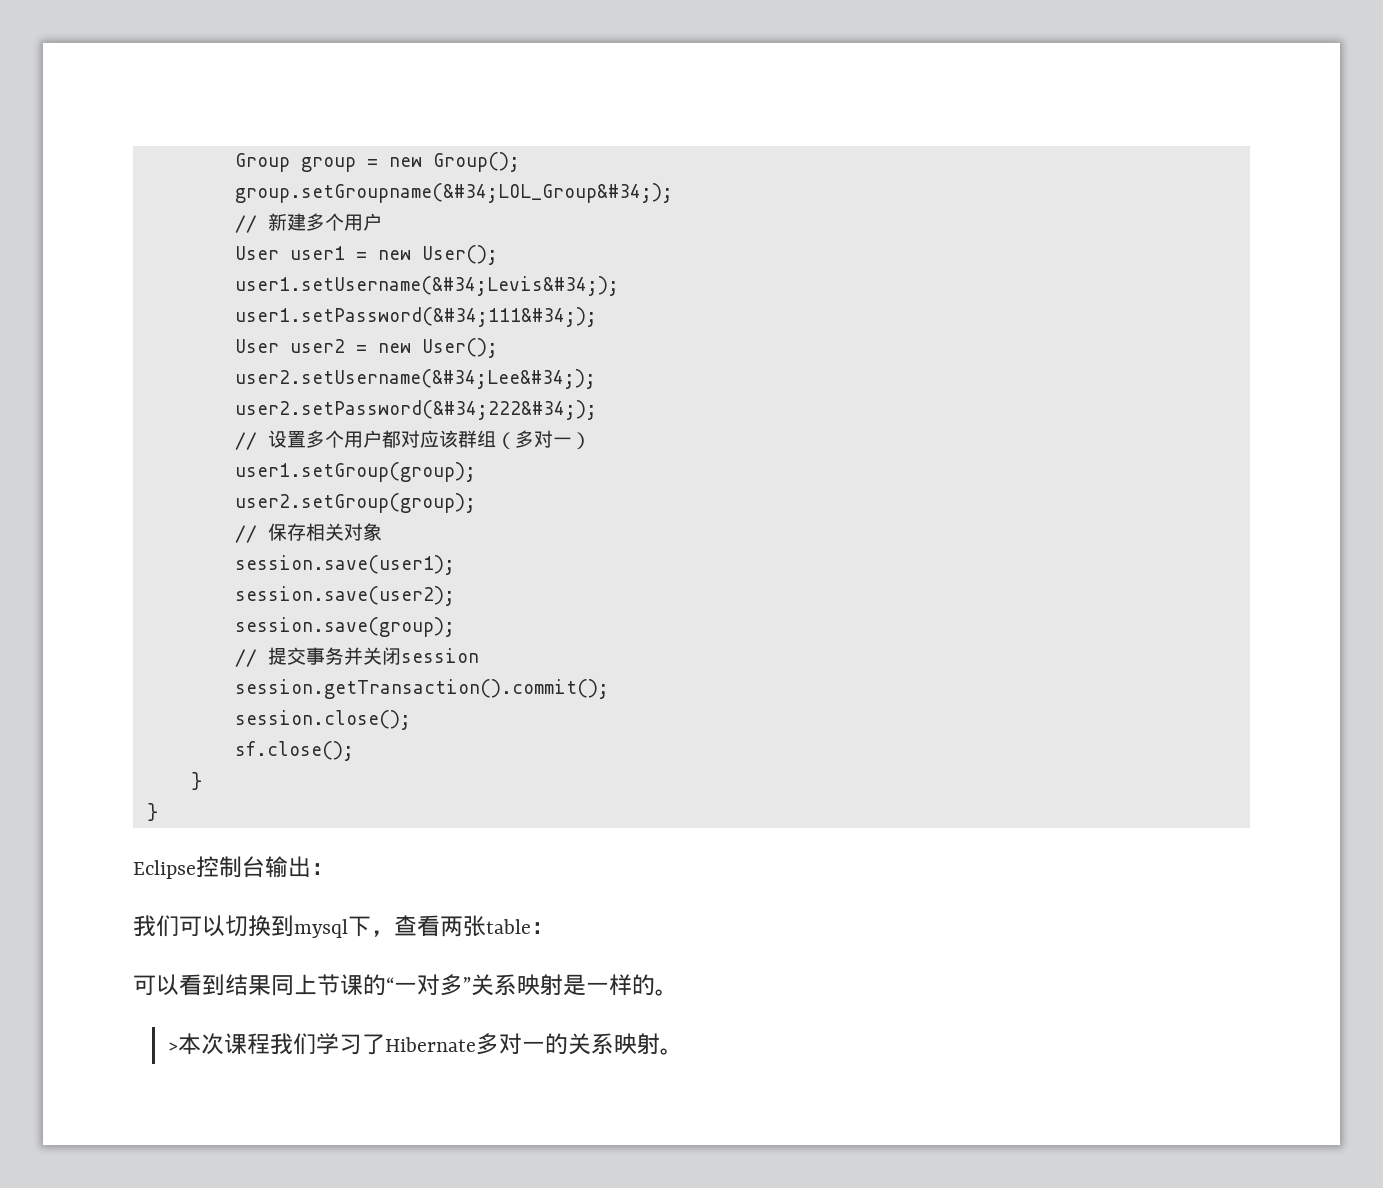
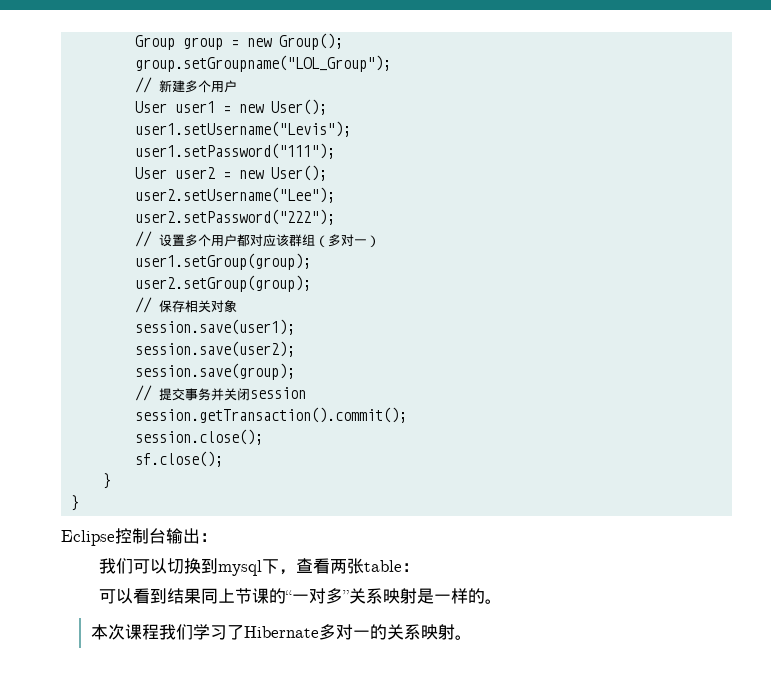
- group.setGroupname(&#34;LOL_Group&#34;);
+ group.setGroupname("LOL_Group");
- user1.setUsername(&#34;Levis&#34;);
- user1.setPassword(&#34;111&#34;);
+ user1.setUsername("Levis");
+ user1.setPassword("111");
- user2.setUsername(&#34;Lee&#34;);
- user2.setPassword(&#34;222&#34;);
+ user2.setUsername("Lee");
+ user2.setPassword("222");
- >本次课程我们学习了Hibernate多对一的关系映射。
+ 本次课程我们学习了Hibernate多对一的关系映射。

